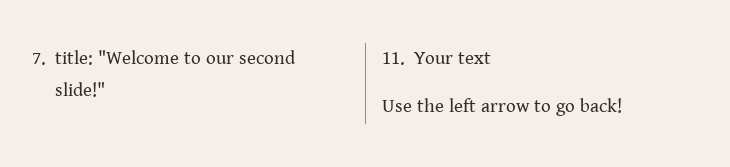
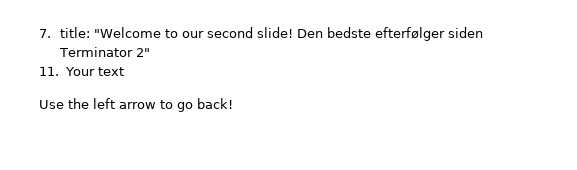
- 7. title: "Welcome to our second slide!"
+ 7. title: "Welcome to our second slide! Den bedste efterfølger siden Terminator 2"

